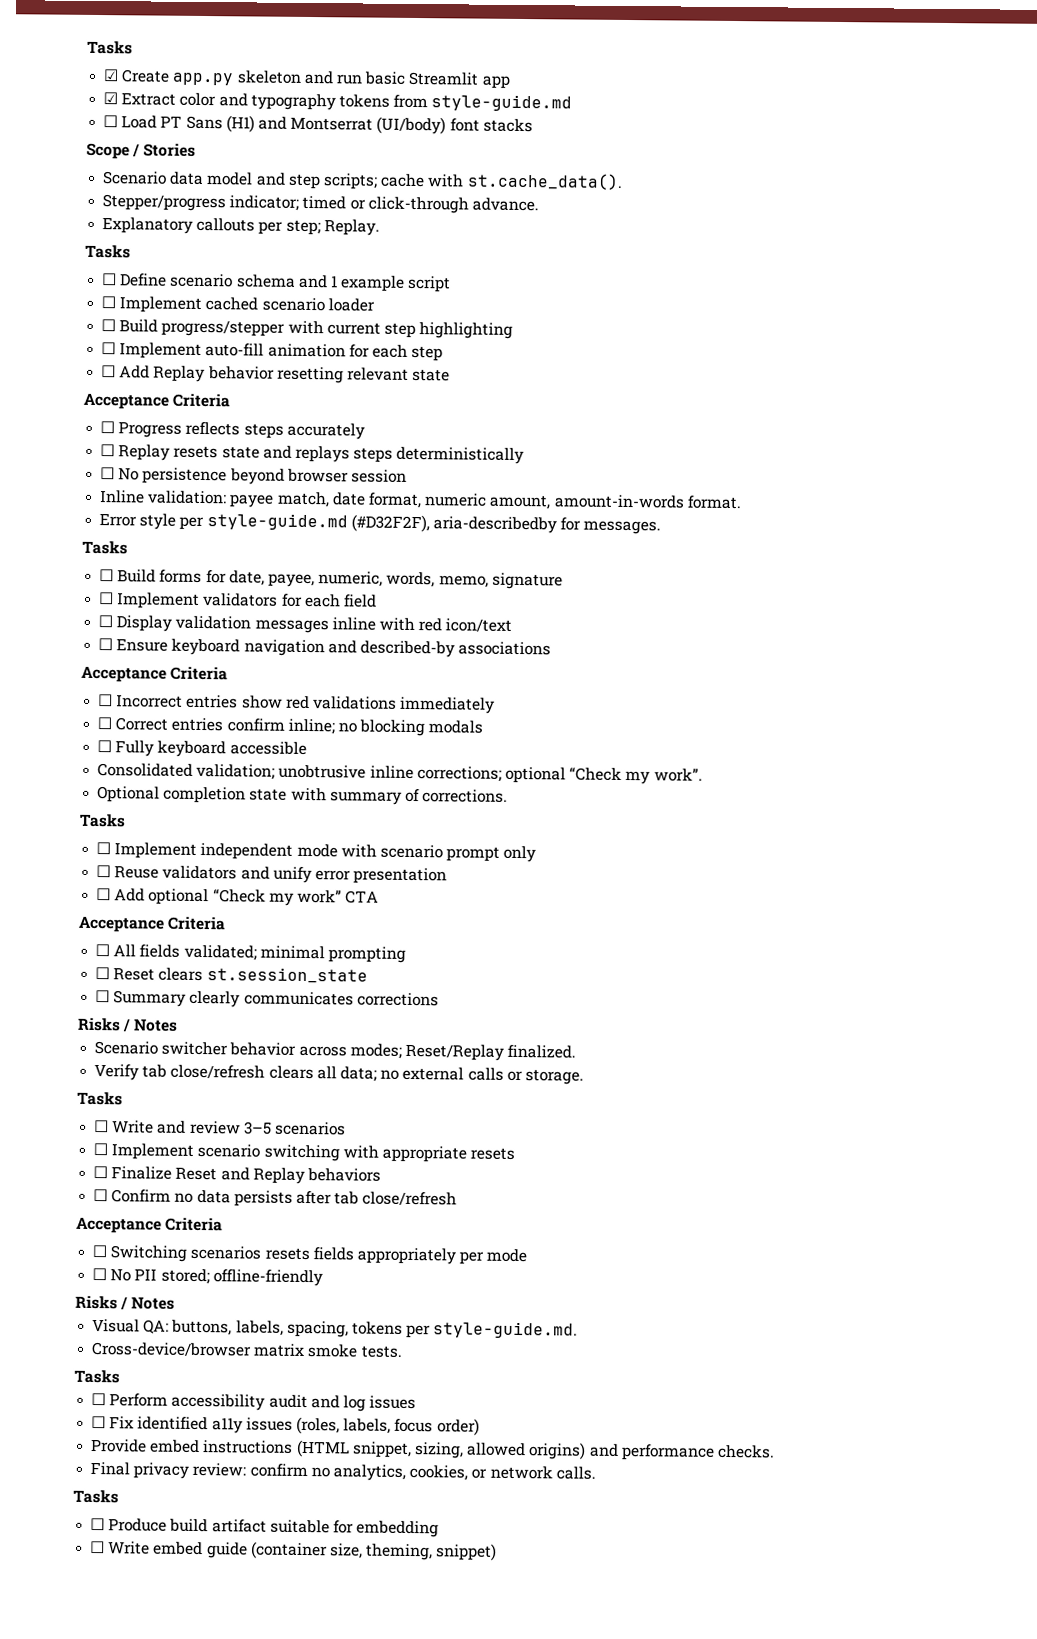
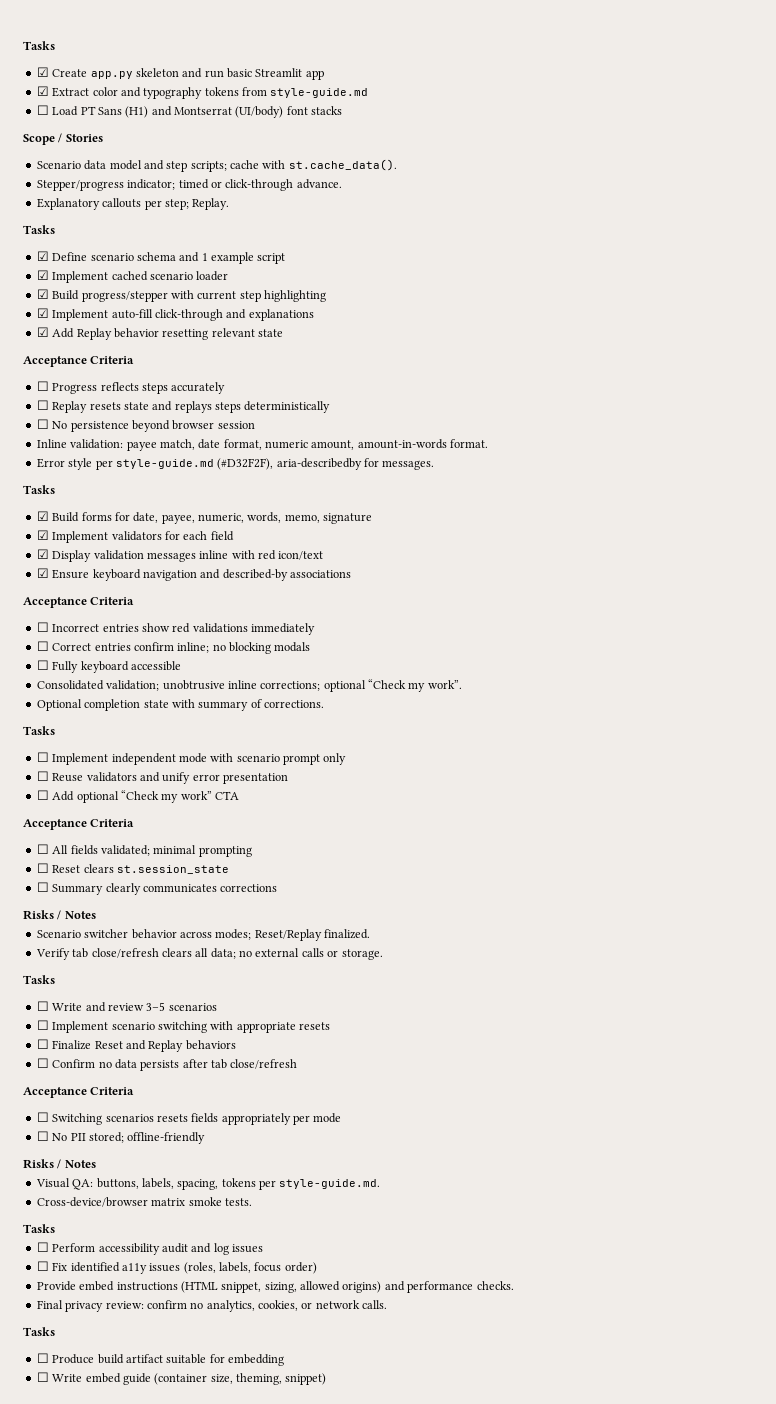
- ☐ Define scenario schema and 1 example script
+ ☑ Define scenario schema and 1 example script
- ☐ Implement cached scenario loader
+ ☑ Implement cached scenario loader
- ☐ Build progress/stepper with current step highlighting
+ ☑ Build progress/stepper with current step highlighting
- ☐ Implement auto-fill animation for each step
- ☐ Add Replay behavior resetting relevant state
+ ☑ Implement auto-fill click-through and explanations
+ ☑ Add Replay behavior resetting relevant state
- ☐ Build forms for date, payee, numeric, words, memo, signature
+ ☑ Build forms for date, payee, numeric, words, memo, signature
- ☐ Implement validators for each field
+ ☑ Implement validators for each field
- ☐ Display validation messages inline with red icon/text
+ ☑ Display validation messages inline with red icon/text
- ☐ Ensure keyboard navigation and described-by associations
+ ☑ Ensure keyboard navigation and described-by associations

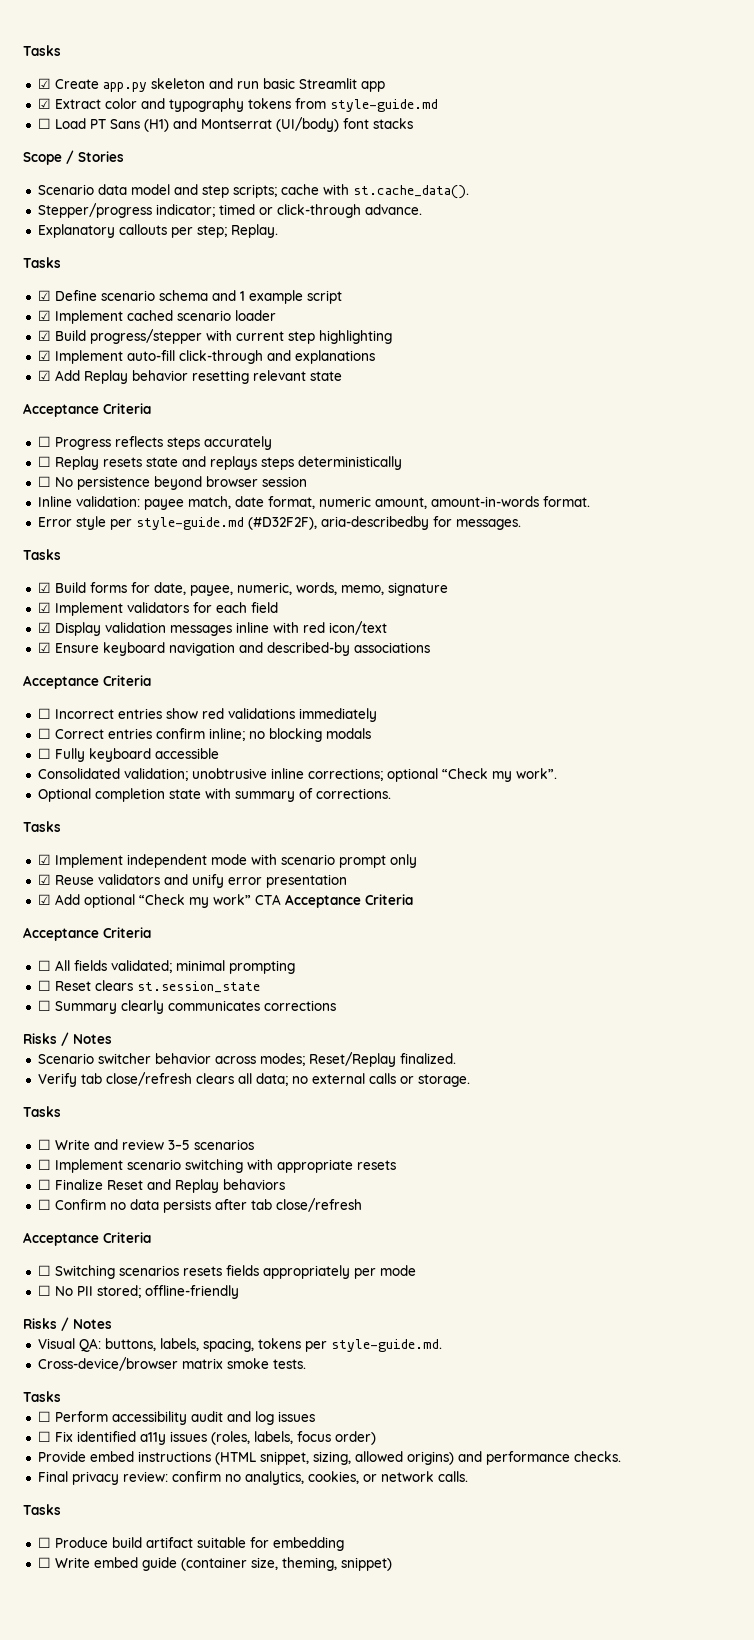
- ☐ Implement independent mode with scenario prompt only
+ ☑ Implement independent mode with scenario prompt only
- ☐ Reuse validators and unify error presentation
+ ☑ Reuse validators and unify error presentation
- ☐ Add optional “Check my work” CTA
+ ☑ Add optional “Check my work” CTA Acceptance Criteria

